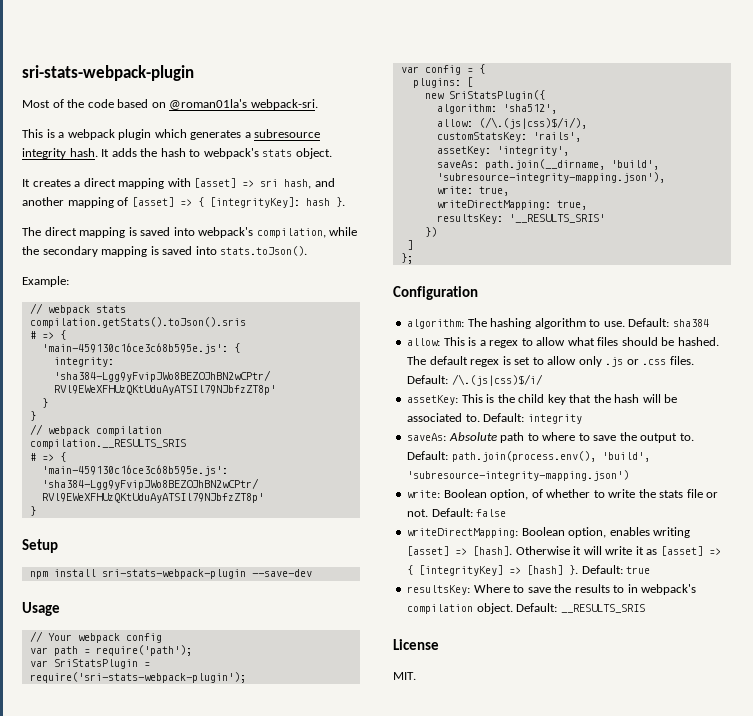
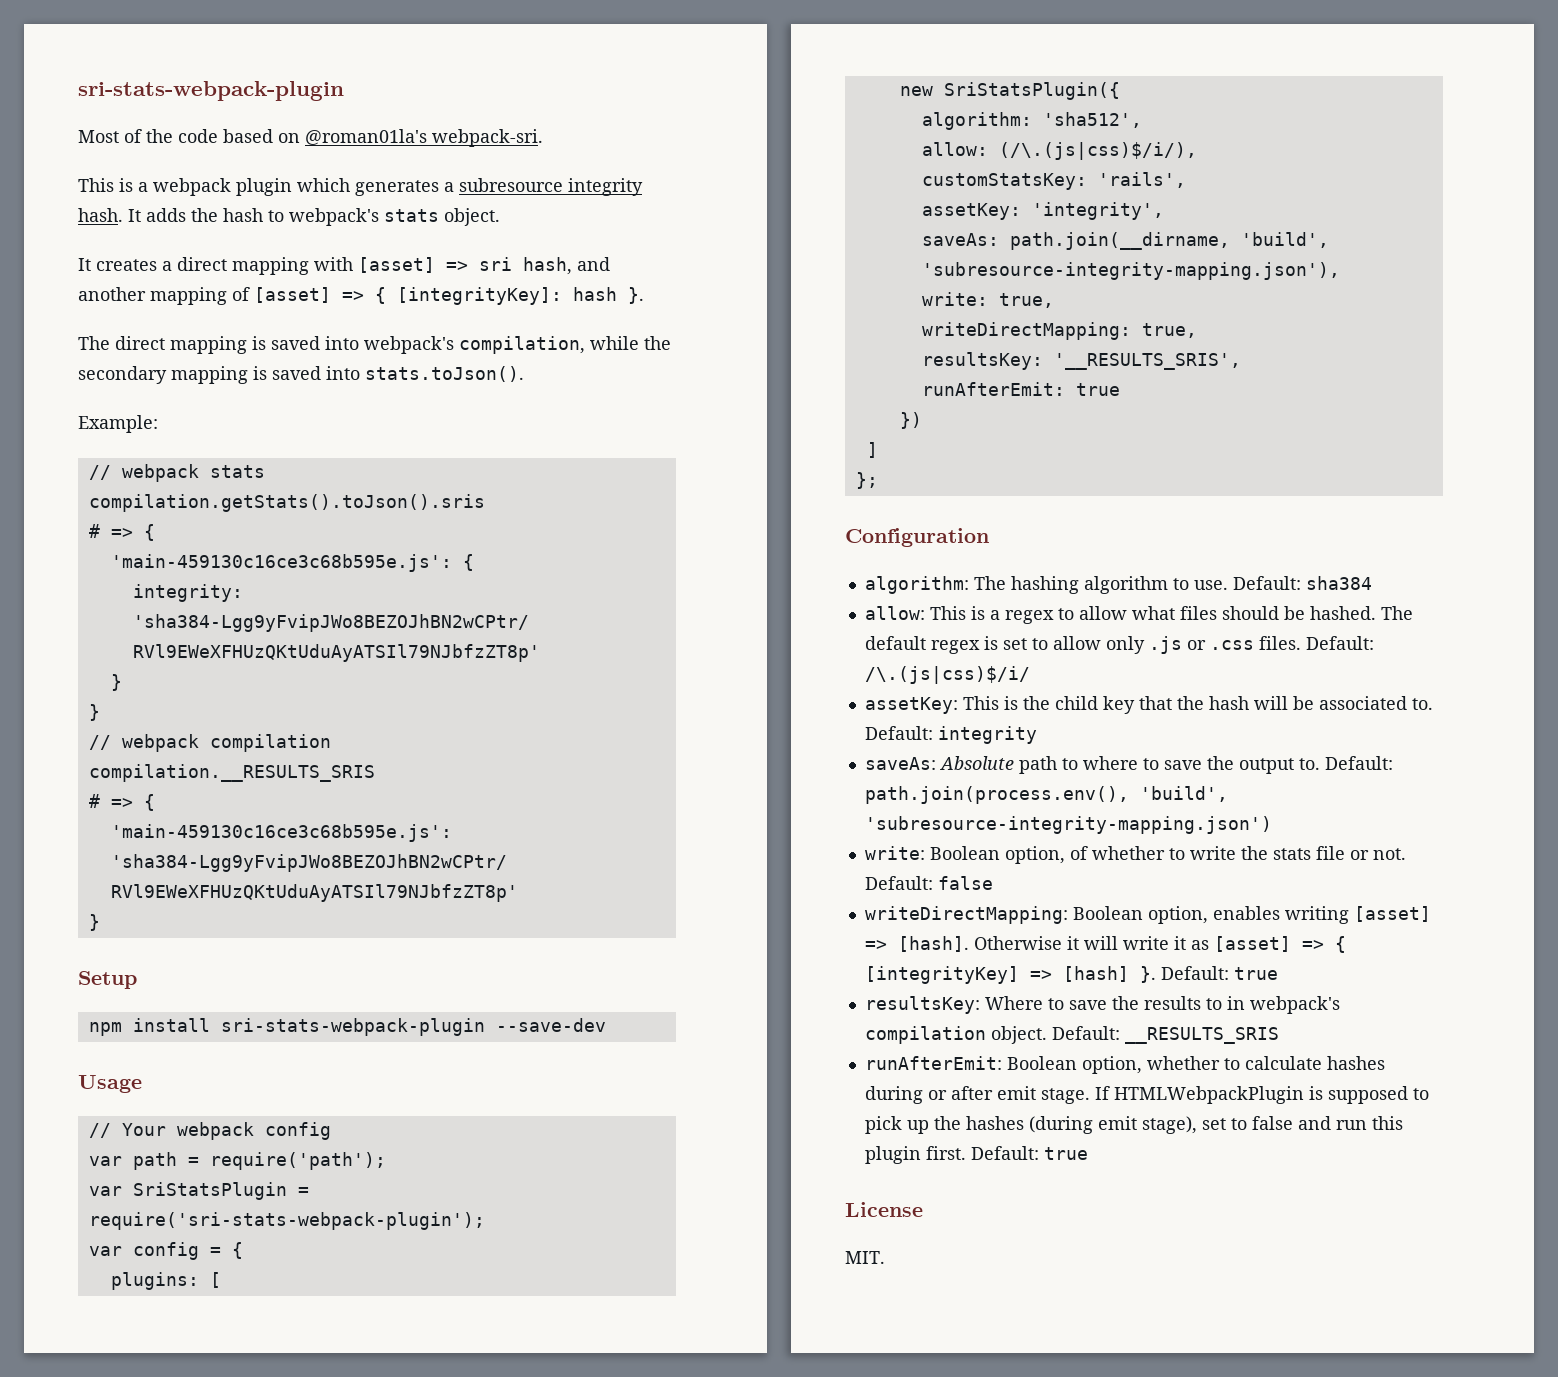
- resultsKey: '__RESULTS_SRIS'
+ resultsKey: '__RESULTS_SRIS',
+ runAfterEmit: true
+ runAfterEmit: Boolean option, whether to calculate hashes during or after emit stage. If HTMLWebpackPlugin is supposed to pick up the hashes (during emit stage), set to false and run this plugin first. Default: true

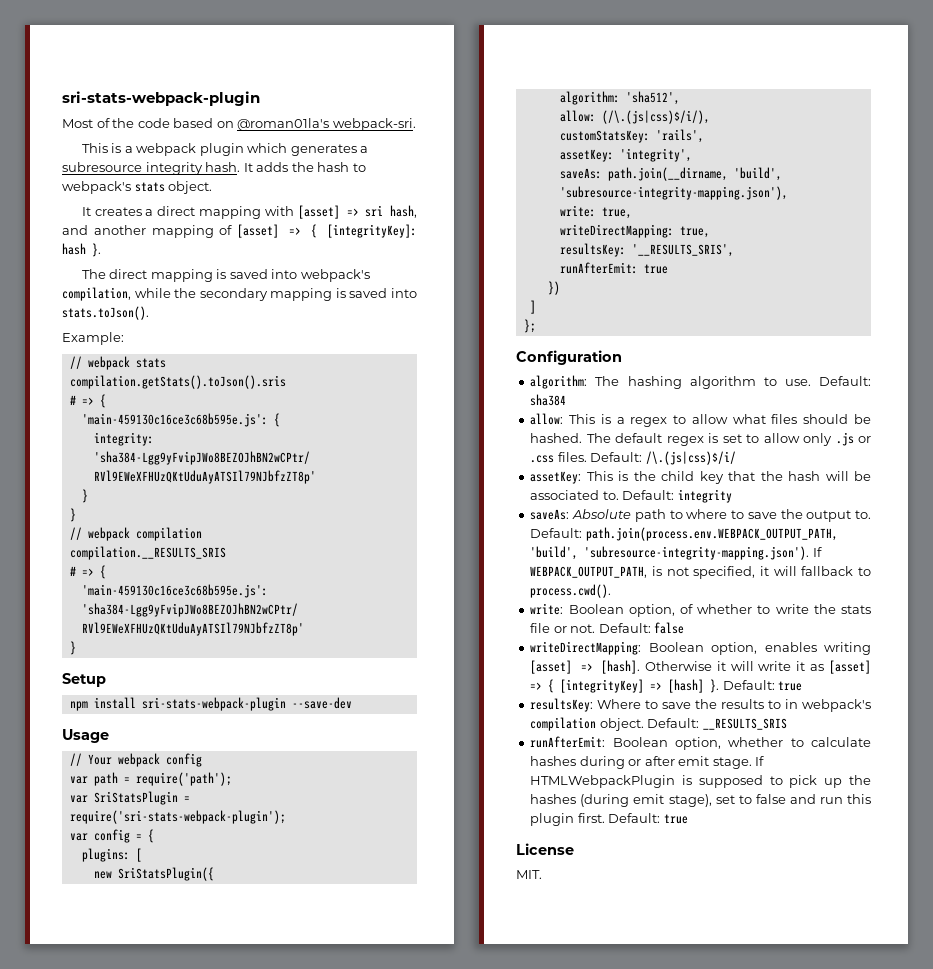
- Default: path.join(process.env(), 'build', 'subresource-integrity-mapping.json')
+ Default: path.join(process.env.WEBPACK_OUTPUT_PATH, 'build', 'subresource-integrity-mapping.json'). If WEBPACK_OUTPUT_PATH, is not specified, it will fallback to process.cwd().

